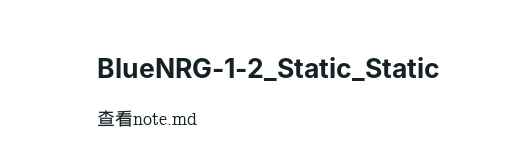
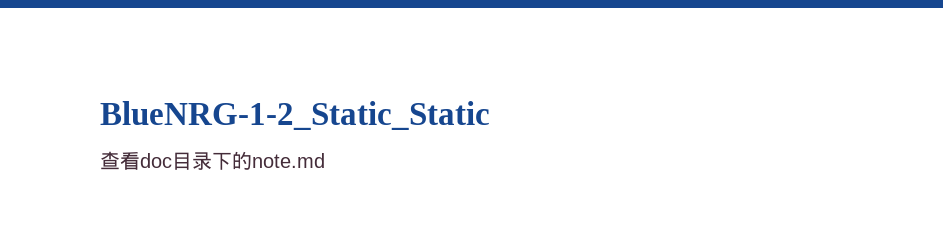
- 查看note.md
+ 查看doc目录下的note.md

